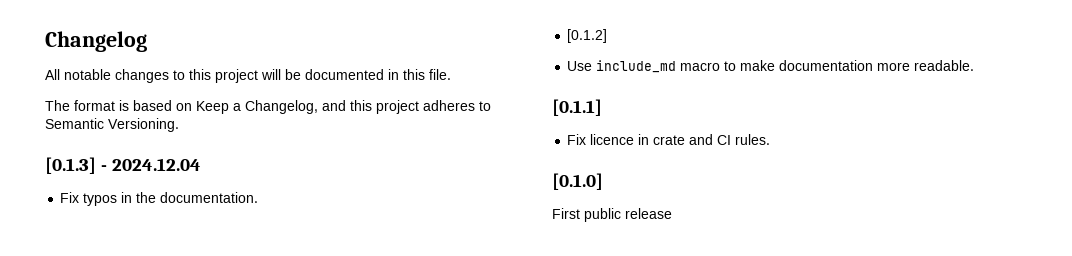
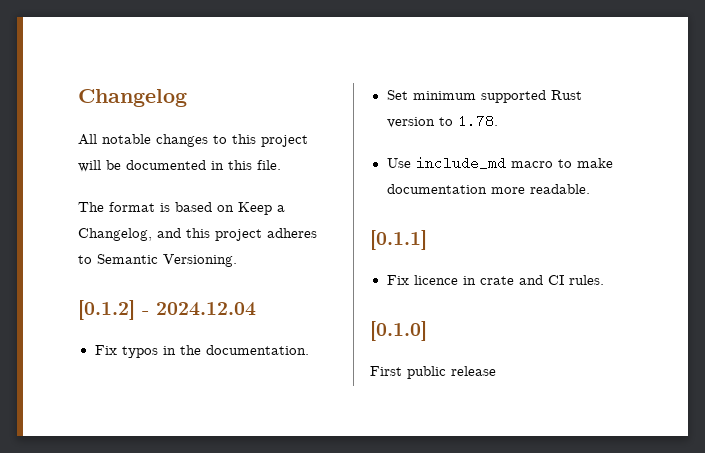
- [0.1.3] - 2024.12.04
+ [0.1.2] - 2024.12.04
- [0.1.2]
+ Set minimum supported Rust version to 1.78.

